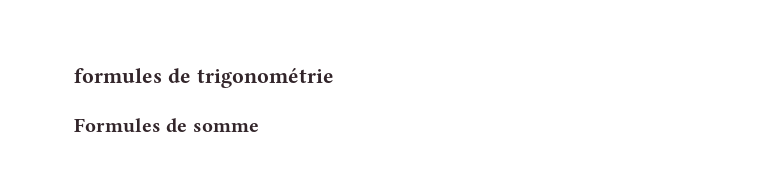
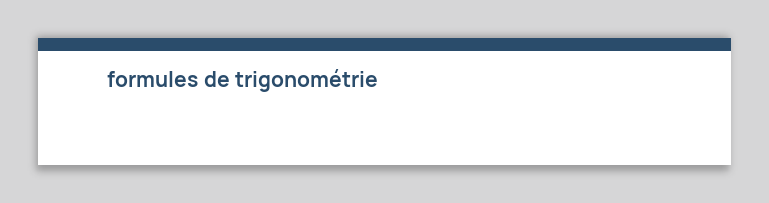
- Formules de somme

